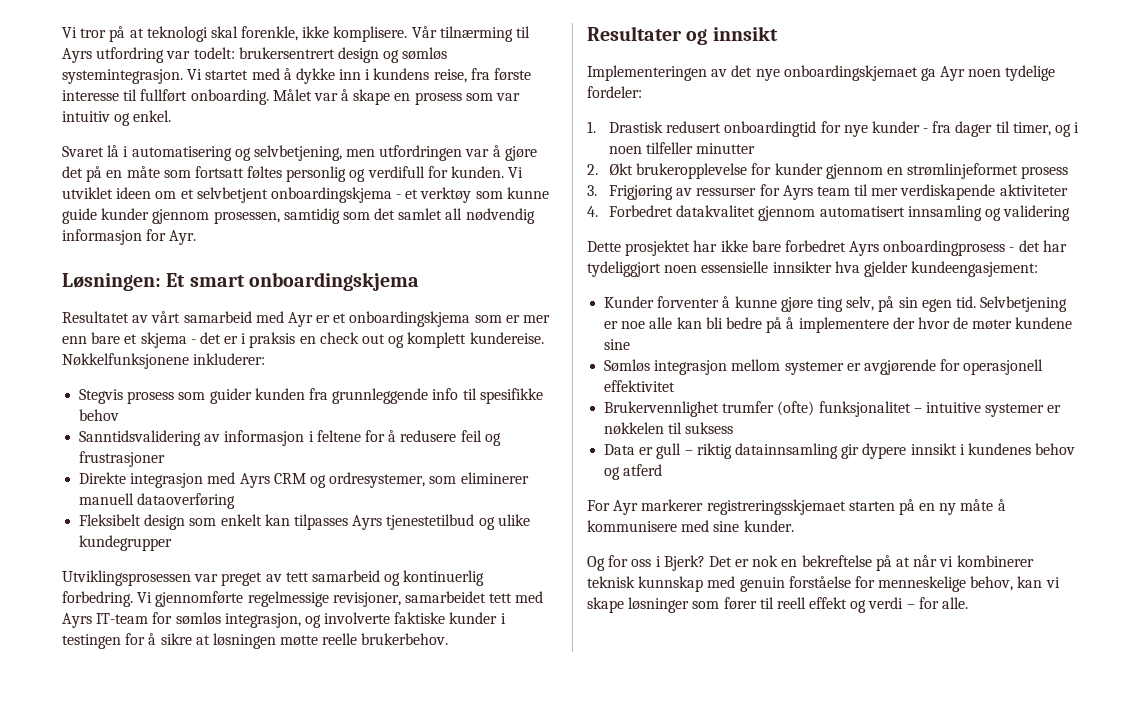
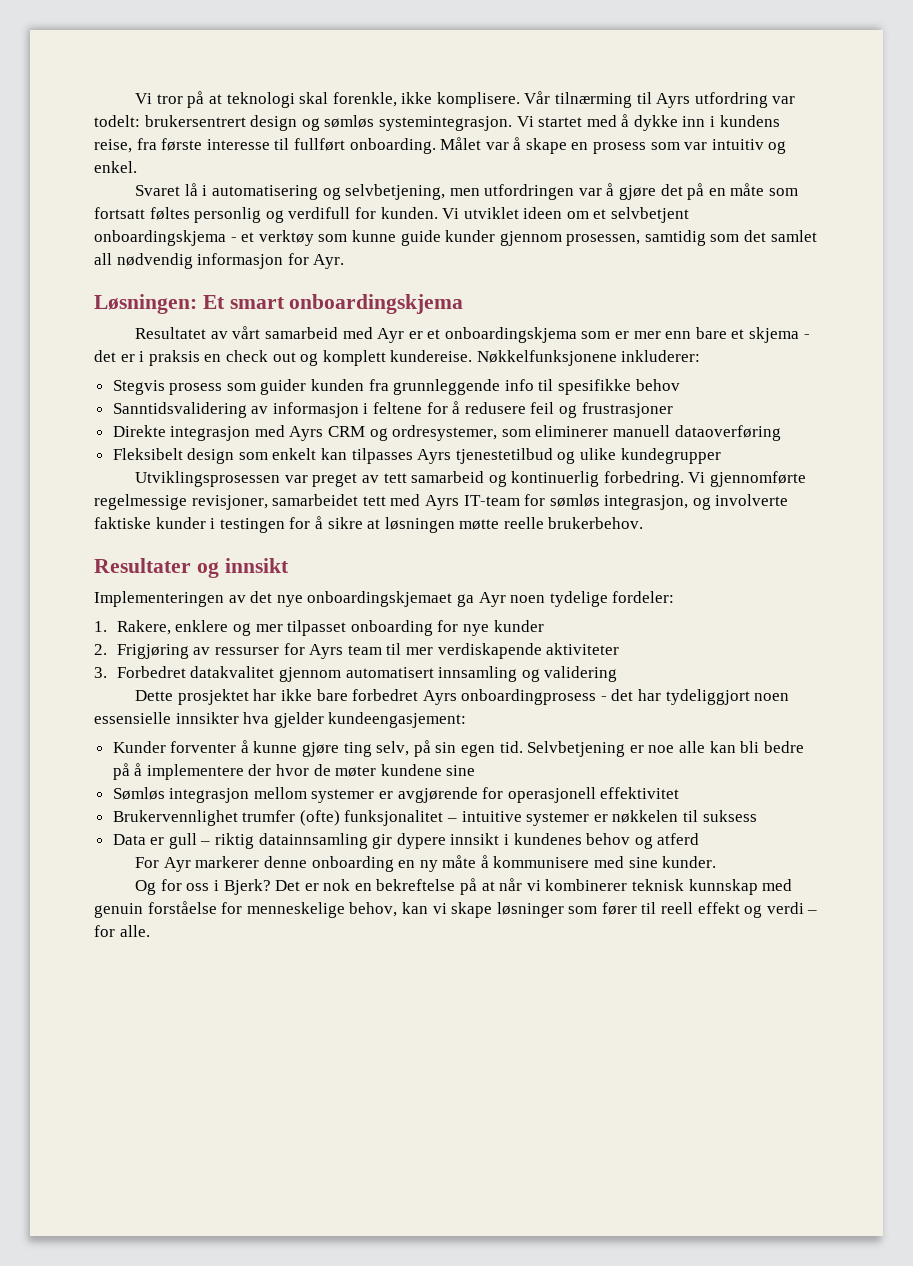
- 1. Drastisk redusert onboardingtid for nye kunder - fra dager til timer, og i noen tilfeller minutter
- 2. Økt brukeropplevelse for kunder gjennom en strømlinjeformet prosess
- 3. Frigjøring av ressurser for Ayrs team til mer verdiskapende aktiviteter
+ 1. Rakere, enklere og mer tilpasset onboarding for nye kunder
+ 2. Frigjøring av ressurser for Ayrs team til mer verdiskapende aktiviteter
- 4. Forbedret datakvalitet gjennom automatisert innsamling og validering
+ 3. Forbedret datakvalitet gjennom automatisert innsamling og validering
- For Ayr markerer registreringsskjemaet starten på en ny måte å kommunisere med sine kunder.
+ For Ayr markerer denne onboarding en ny måte å kommunisere med sine kunder.

